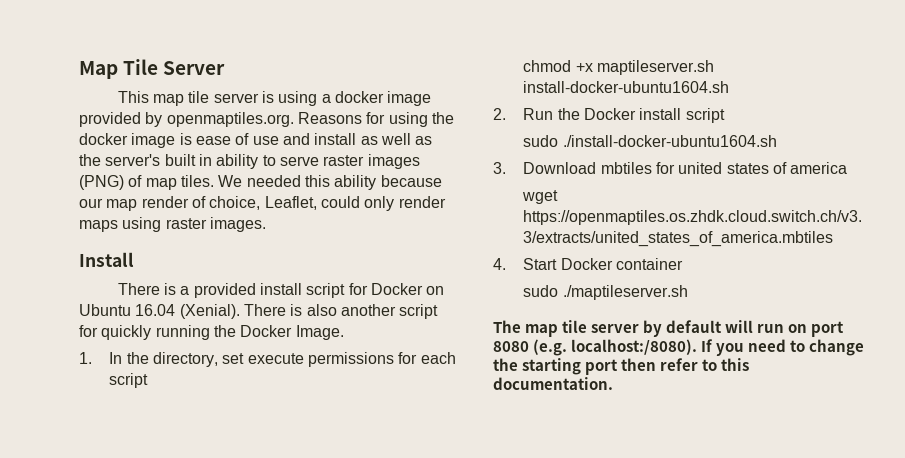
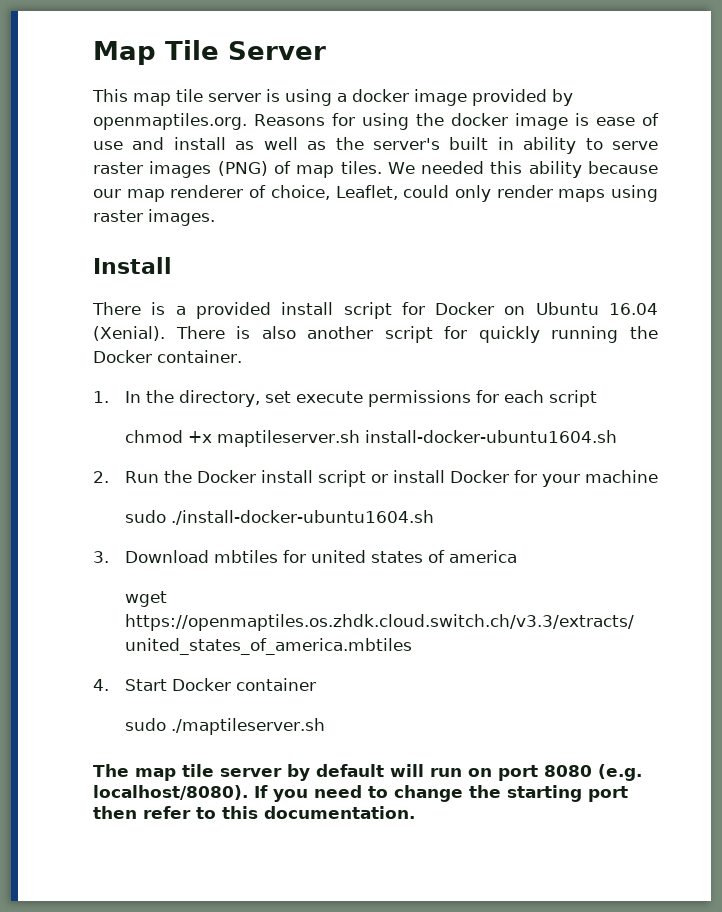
- We needed this ability because our map render of choice, Leaflet, could only render maps using raster images.
+ We needed this ability because our map renderer of choice, Leaflet, could only render maps using raster images.
- There is also another script for quickly running the Docker Image.
+ There is also another script for quickly running the Docker container.
- 2. Run the Docker install script
+ 2. Run the Docker install script or install Docker for your machine
- The map tile server by default will run on port 8080 (e.g. localhost:/8080).
+ The map tile server by default will run on port 8080 (e.g. localhost/8080).

